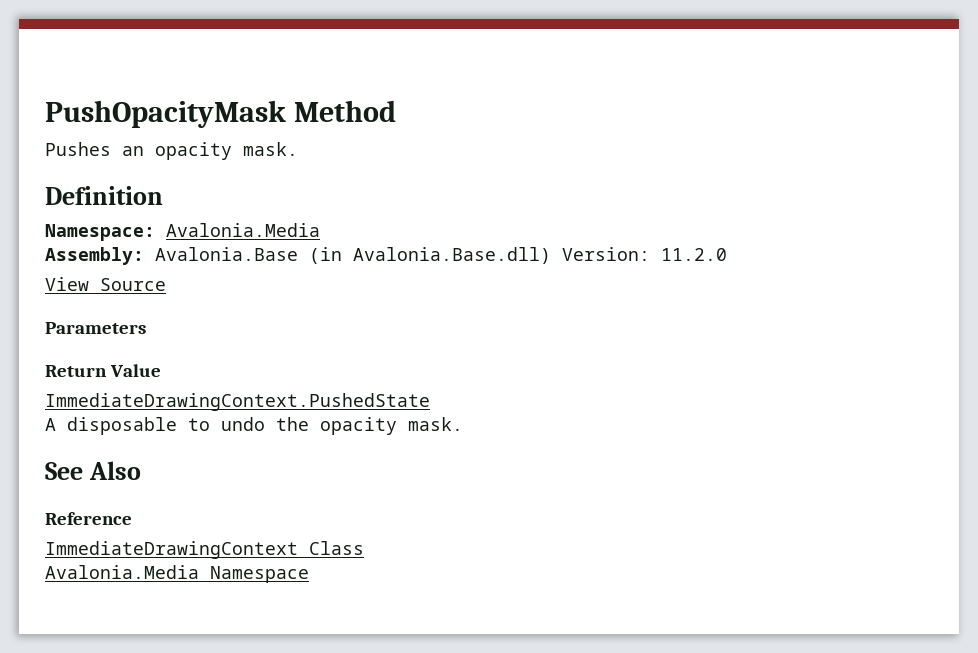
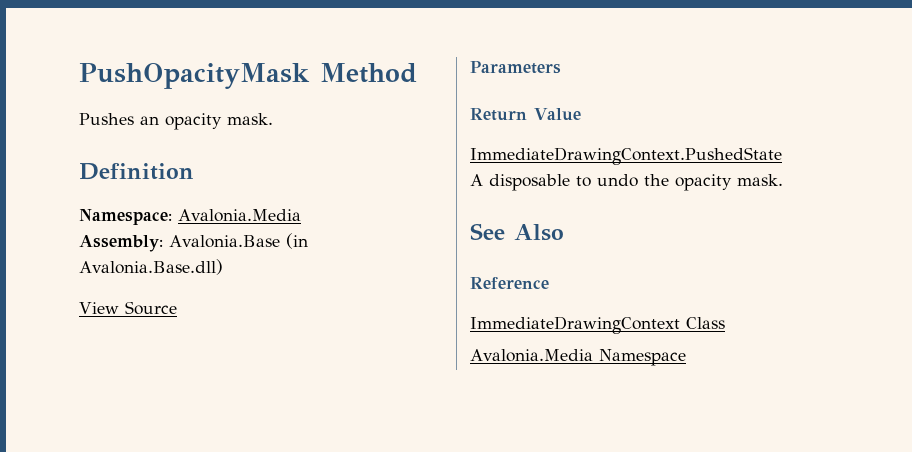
- Assembly: Avalonia.Base (in Avalonia.Base.dll) Version: 11.2.0
+ Assembly: Avalonia.Base (in Avalonia.Base.dll)

